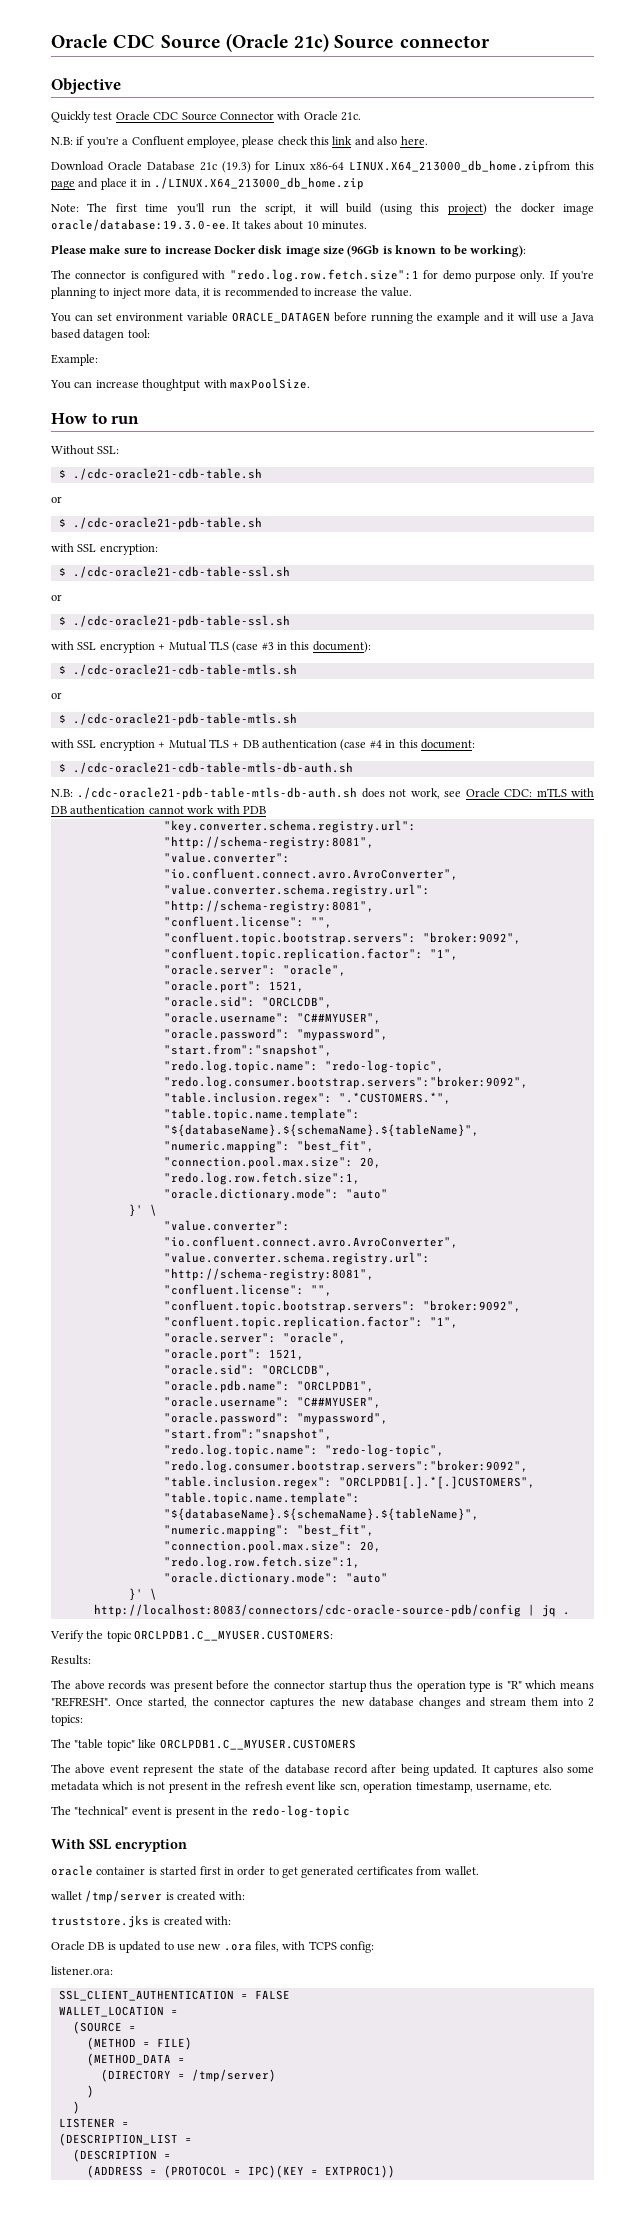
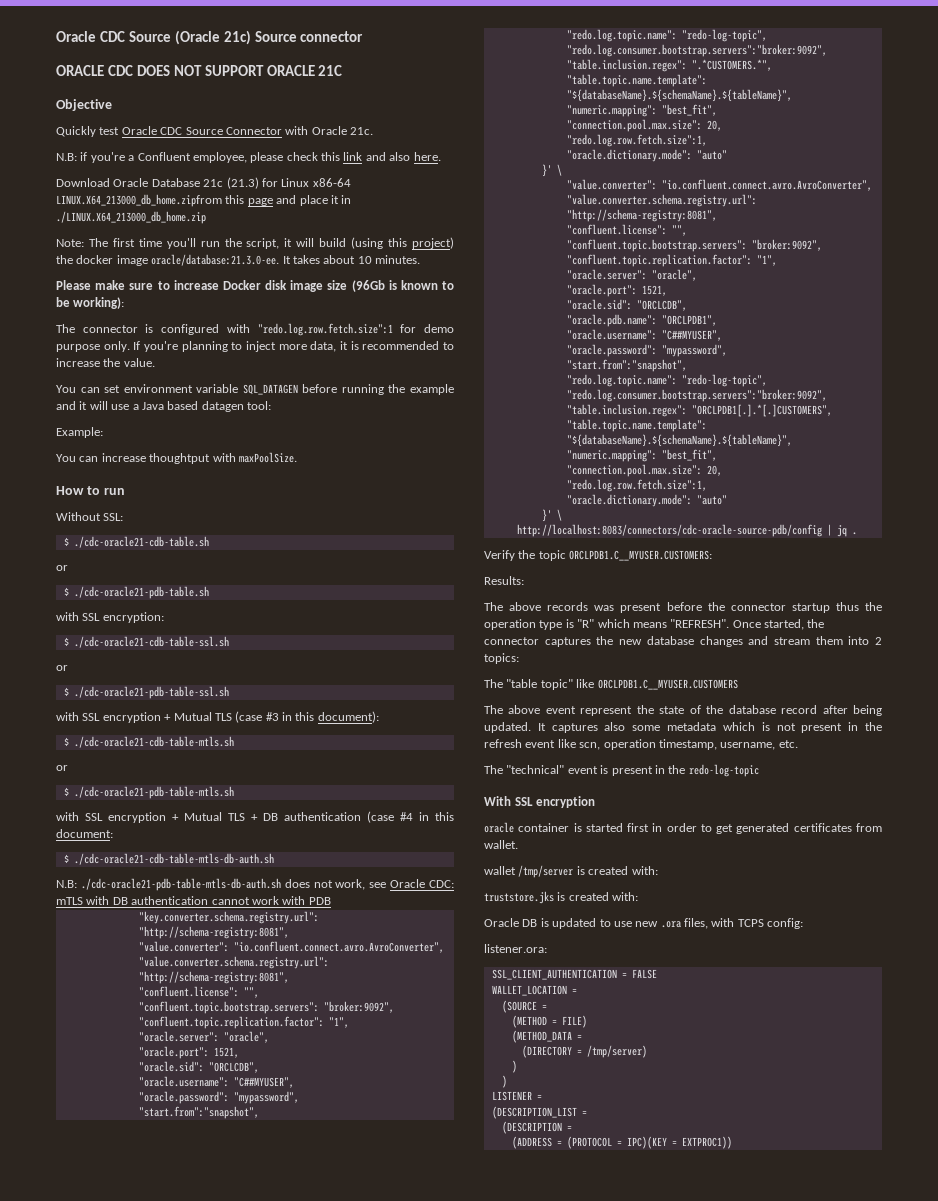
+ ORACLE CDC DOES NOT SUPPORT ORACLE 21C
- Download Oracle Database 21c (19.3) for Linux x86-64 LINUX.X64_213000_db_home.zipfrom this page and place it in ./LINUX.X64_213000_db_home.zip
+ Download Oracle Database 21c (21.3) for Linux x86-64 LINUX.X64_213000_db_home.zipfrom this page and place it in ./LINUX.X64_213000_db_home.zip
- Note: The first time you'll run the script, it will build (using this project) the docker image oracle/database:19.3.0-ee. It takes about 10 minutes.
+ Note: The first time you'll run the script, it will build (using this project) the docker image oracle/database:21.3.0-ee. It takes about 10 minutes.
- You can set environment variable ORACLE_DATAGEN before running the example and it will use a Java based datagen tool:
+ You can set environment variable SQL_DATAGEN before running the example and it will use a Java based datagen tool:

